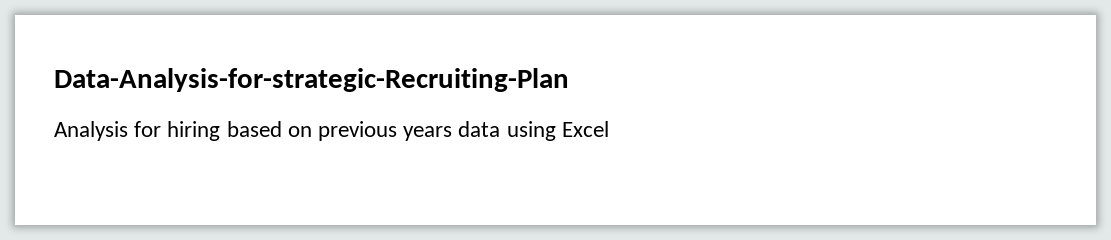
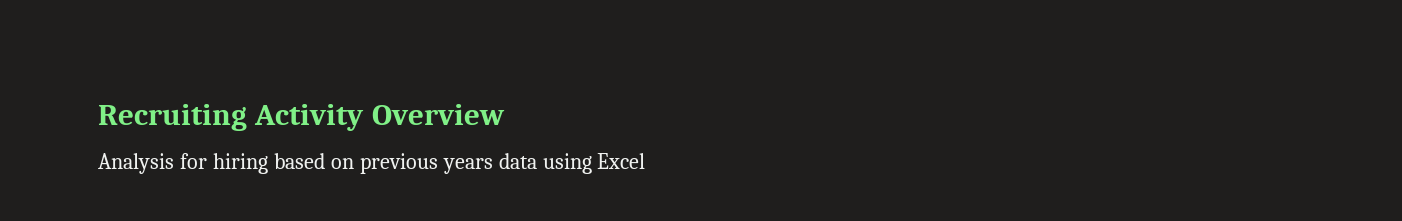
- Data-Analysis-for-strategic-Recruiting-Plan
+ Recruiting Activity Overview

